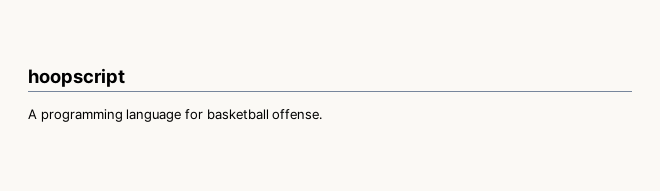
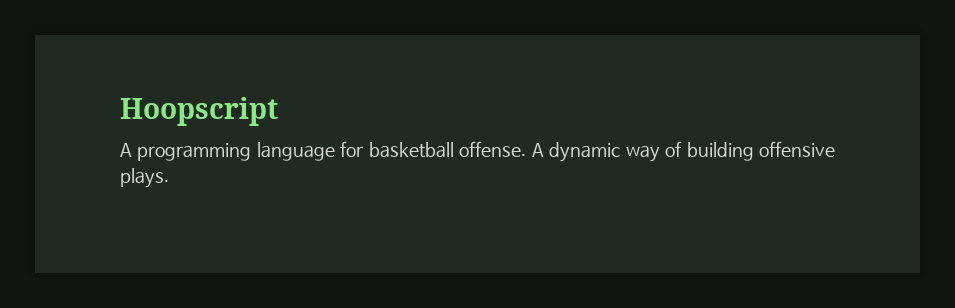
- hoopscript
+ Hoopscript
+ A dynamic way of building offensive plays.

